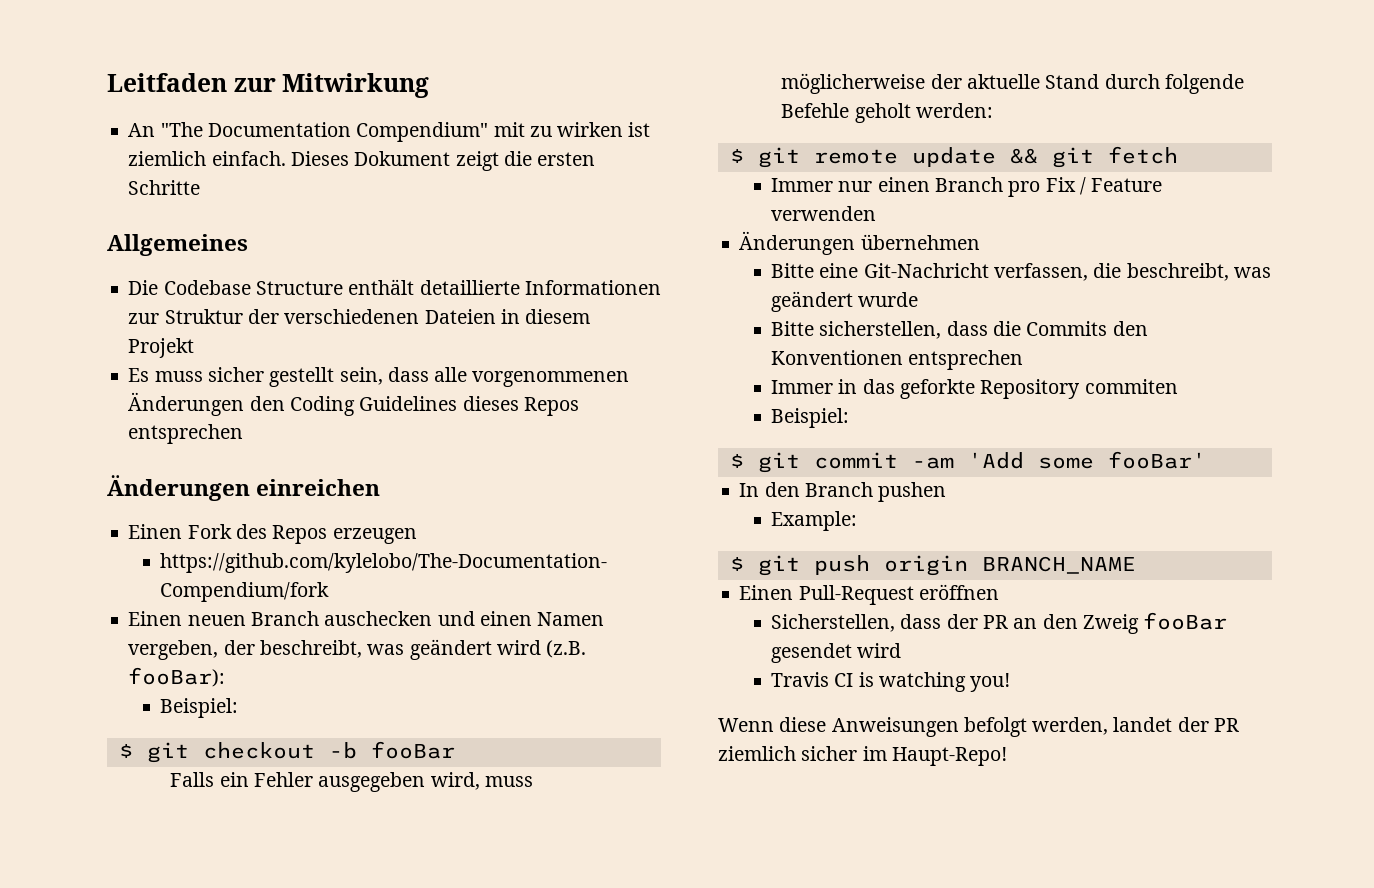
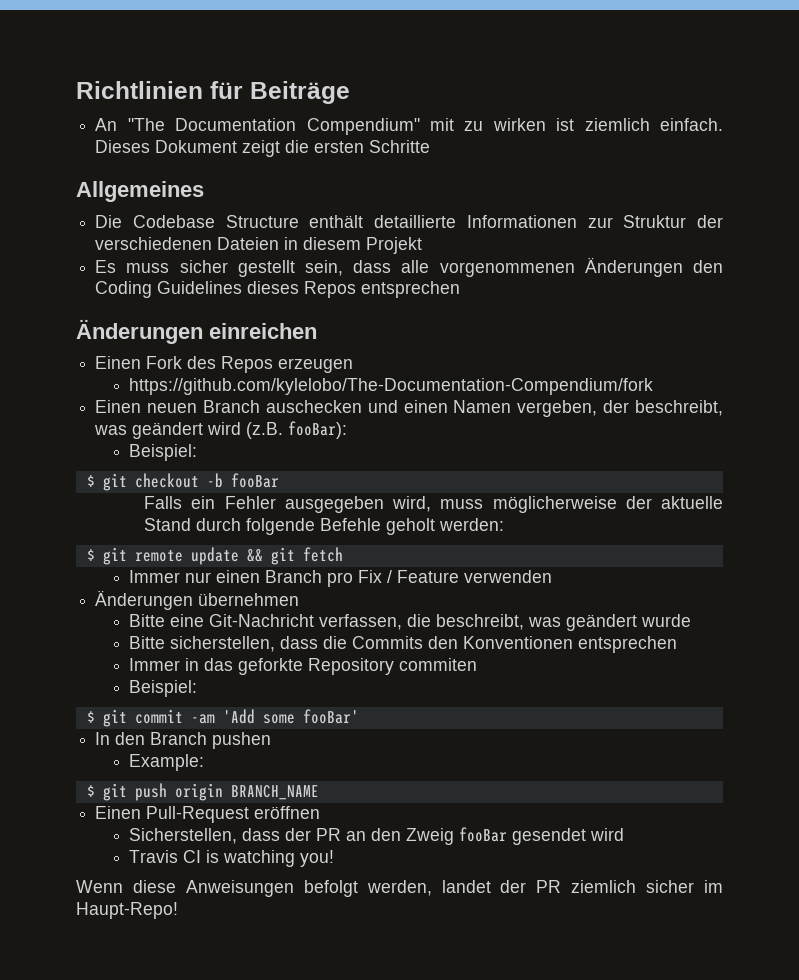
- Leitfaden zur Mitwirkung
+ Richtlinien für Beiträge

